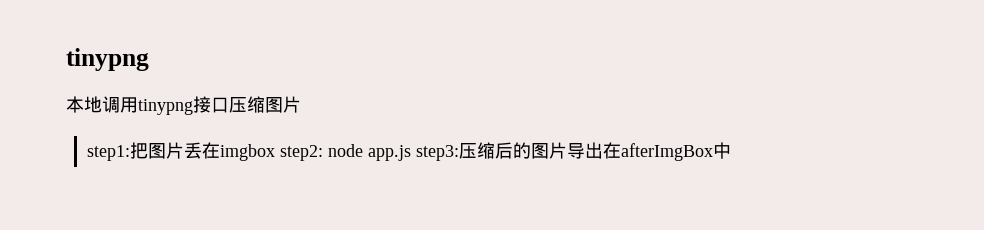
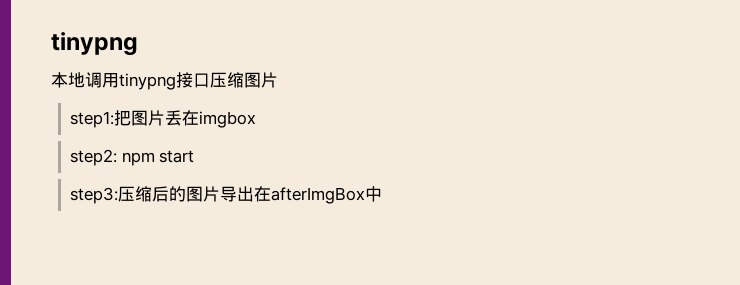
- step1:把图片丢在imgbox step2: node app.js step3:压缩后的图片导出在afterImgBox中
+ step1:把图片丢在imgbox
+ step2: npm start
+ step3:压缩后的图片导出在afterImgBox中

